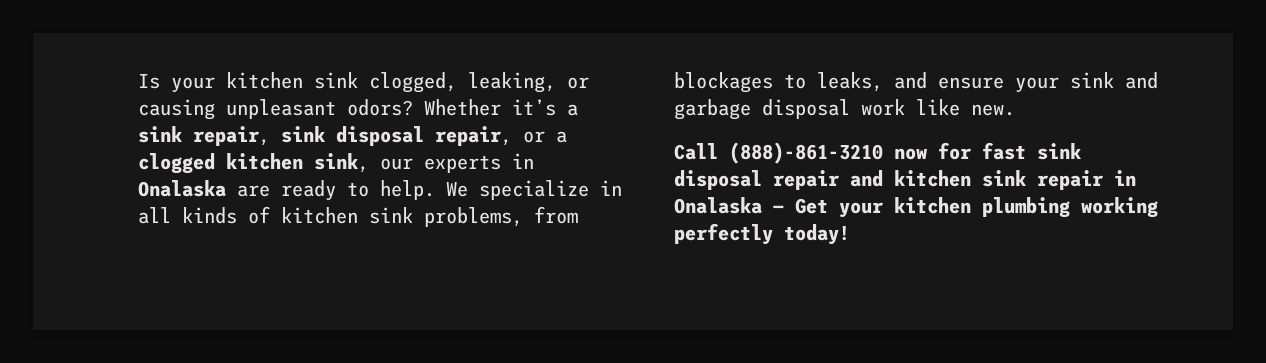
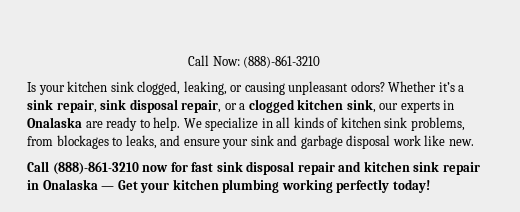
+ Call Now: (888)-861-3210

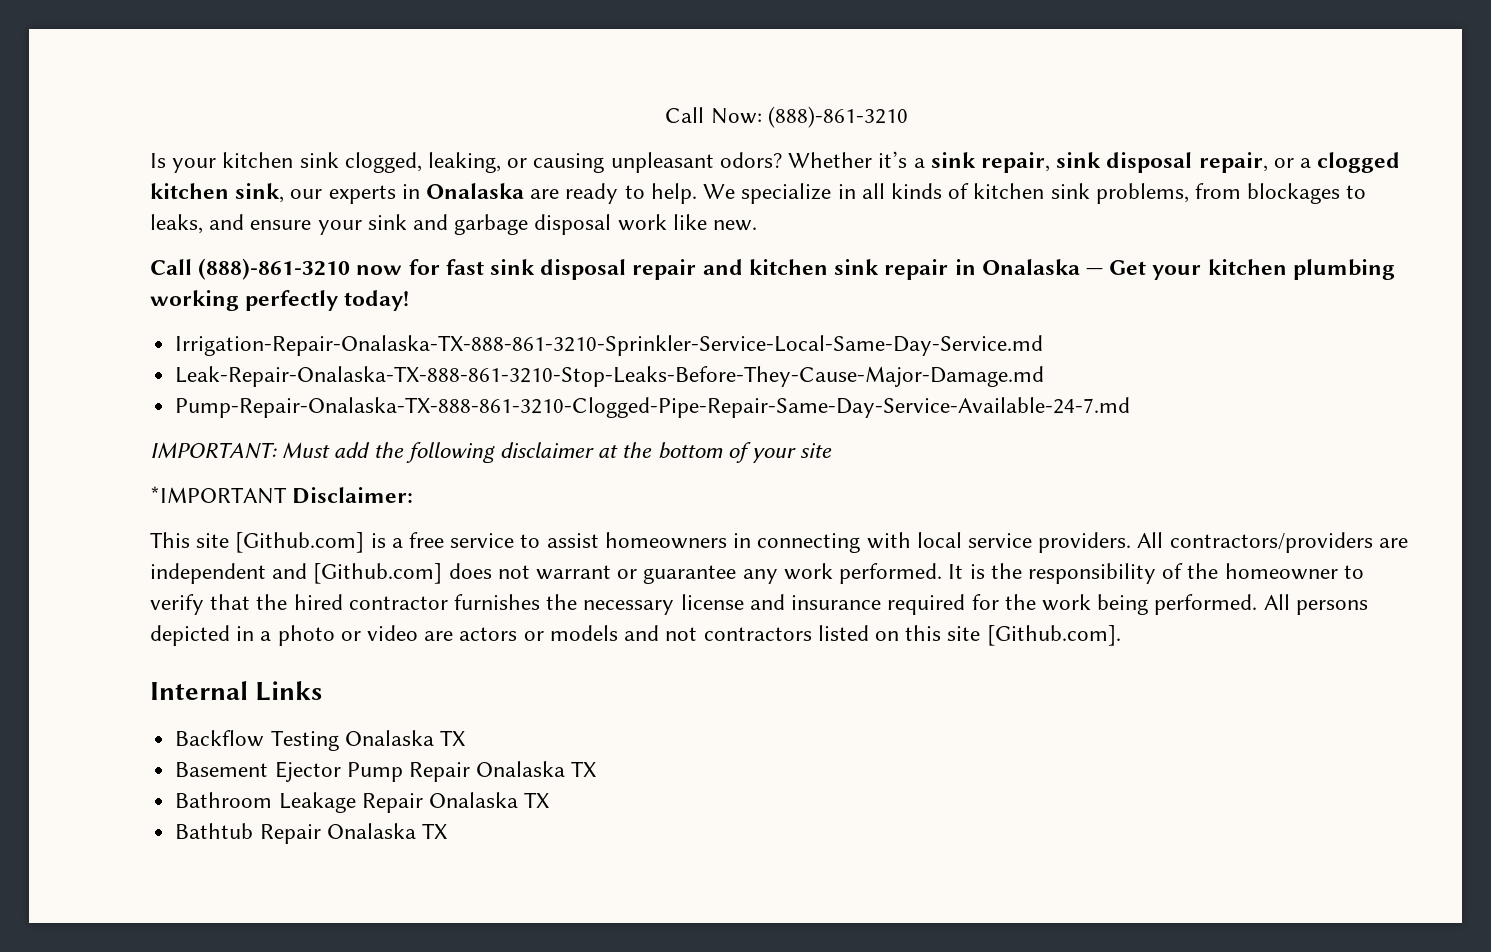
+ Irrigation-Repair-Onalaska-TX-888-861-3210-Sprinkler-Service-Local-Same-Day-Service.md
+ Leak-Repair-Onalaska-TX-888-861-3210-Stop-Leaks-Before-They-Cause-Major-Damage.md
+ Pump-Repair-Onalaska-TX-888-861-3210-Clogged-Pipe-Repair-Same-Day-Service-Available-24-7.md
+ IMPORTANT: Must add the following disclaimer at the bottom of your site
+ *IMPORTANT Disclaimer:
+ This site [Github.com] is a free service to assist homeowners in connecting with local service providers. All contractors/providers are independent and [Github.com] does not warrant or guarantee any work performed. It is the responsibility of the homeowner to verify that the hired contractor furnishes the necessary license and insurance required for the work being performed. All persons depicted in a photo or video are actors or models and not contractors listed on this site [Github.com].
+ Internal Links
+ Backflow Testing Onalaska TX
+ Basement Ejector Pump Repair Onalaska TX
+ Bathroom Leakage Repair Onalaska TX
+ Bathtub Repair Onalaska TX

